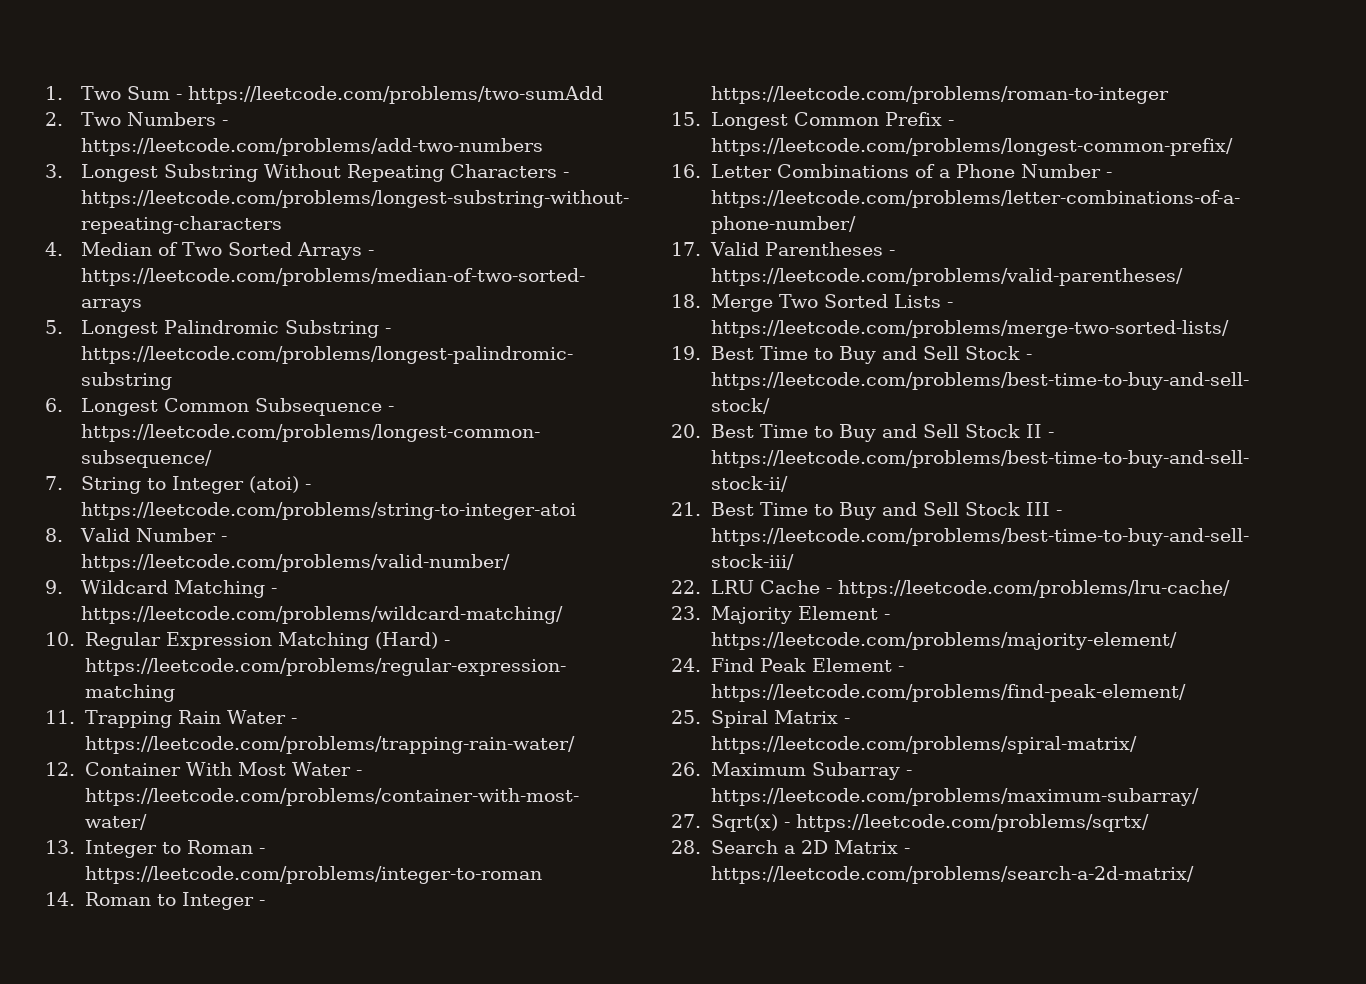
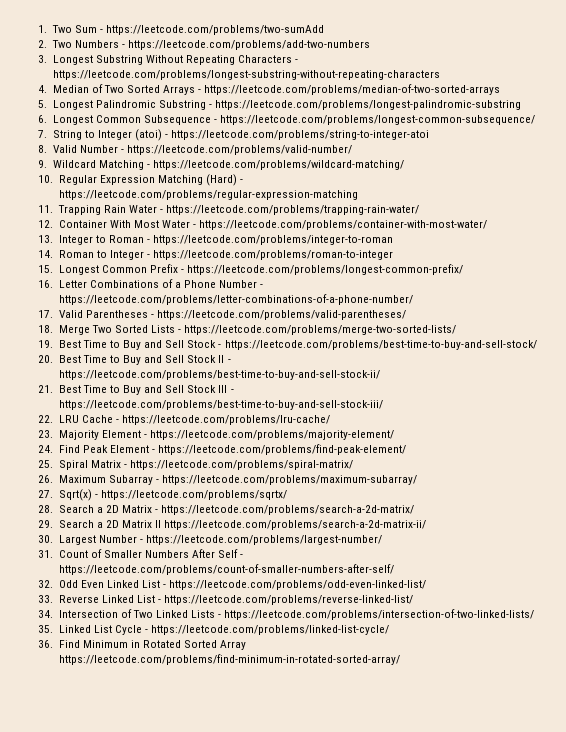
+ 29. Search a 2D Matrix II https://leetcode.com/problems/search-a-2d-matrix-ii/
+ 30. Largest Number - https://leetcode.com/problems/largest-number/
+ 31. Count of Smaller Numbers After Self - https://leetcode.com/problems/count-of-smaller-numbers-after-self/
+ 32. Odd Even Linked List - https://leetcode.com/problems/odd-even-linked-list/
+ 33. Reverse Linked List - https://leetcode.com/problems/reverse-linked-list/
+ 34. Intersection of Two Linked Lists - https://leetcode.com/problems/intersection-of-two-linked-lists/
+ 35. Linked List Cycle - https://leetcode.com/problems/linked-list-cycle/
+ 36. Find Minimum in Rotated Sorted Array https://leetcode.com/problems/find-minimum-in-rotated-sorted-array/

